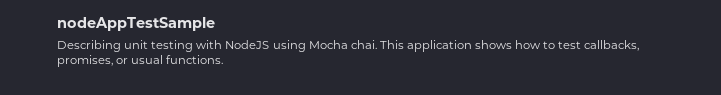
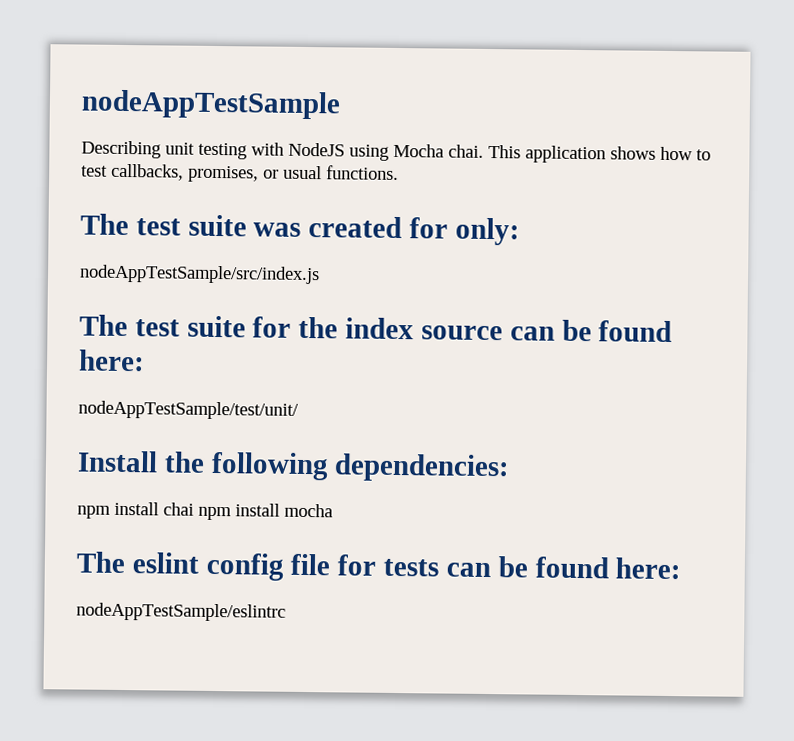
+ The test suite was created for only:
+ nodeAppTestSample/src/index.js
+ The test suite for the index source can be found here:
+ nodeAppTestSample/test/unit/
+ Install the following dependencies:
+ npm install chai npm install mocha
+ The eslint config file for tests can be found here:
+ nodeAppTestSample/eslintrc

